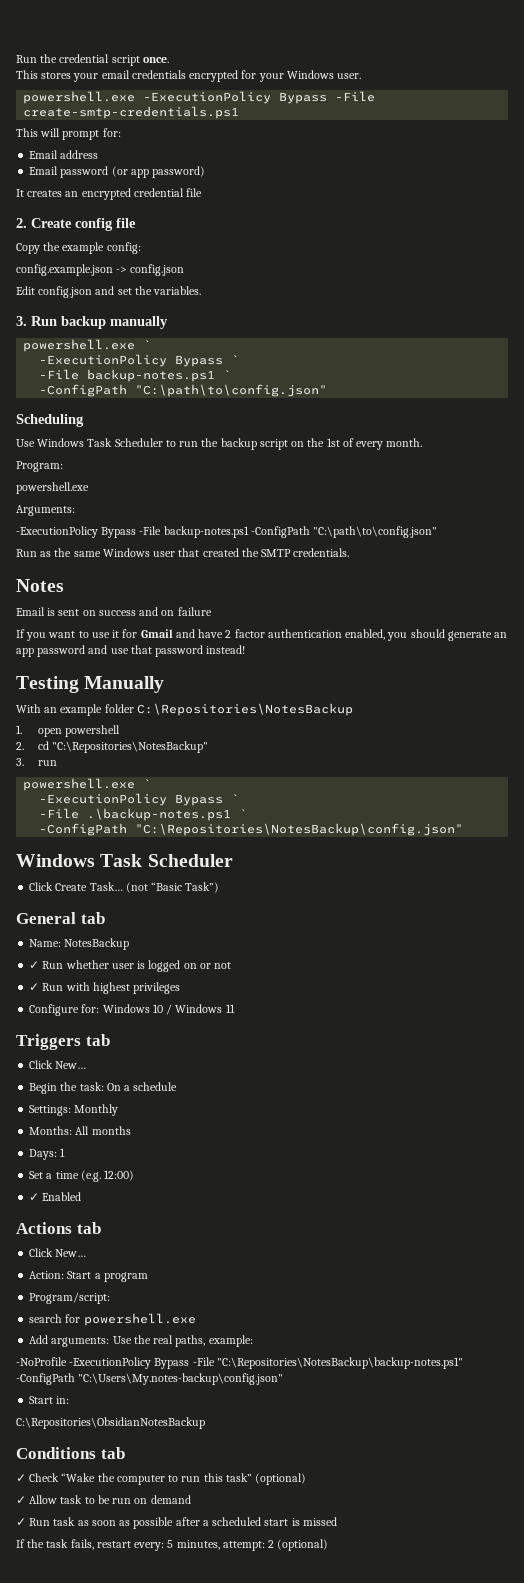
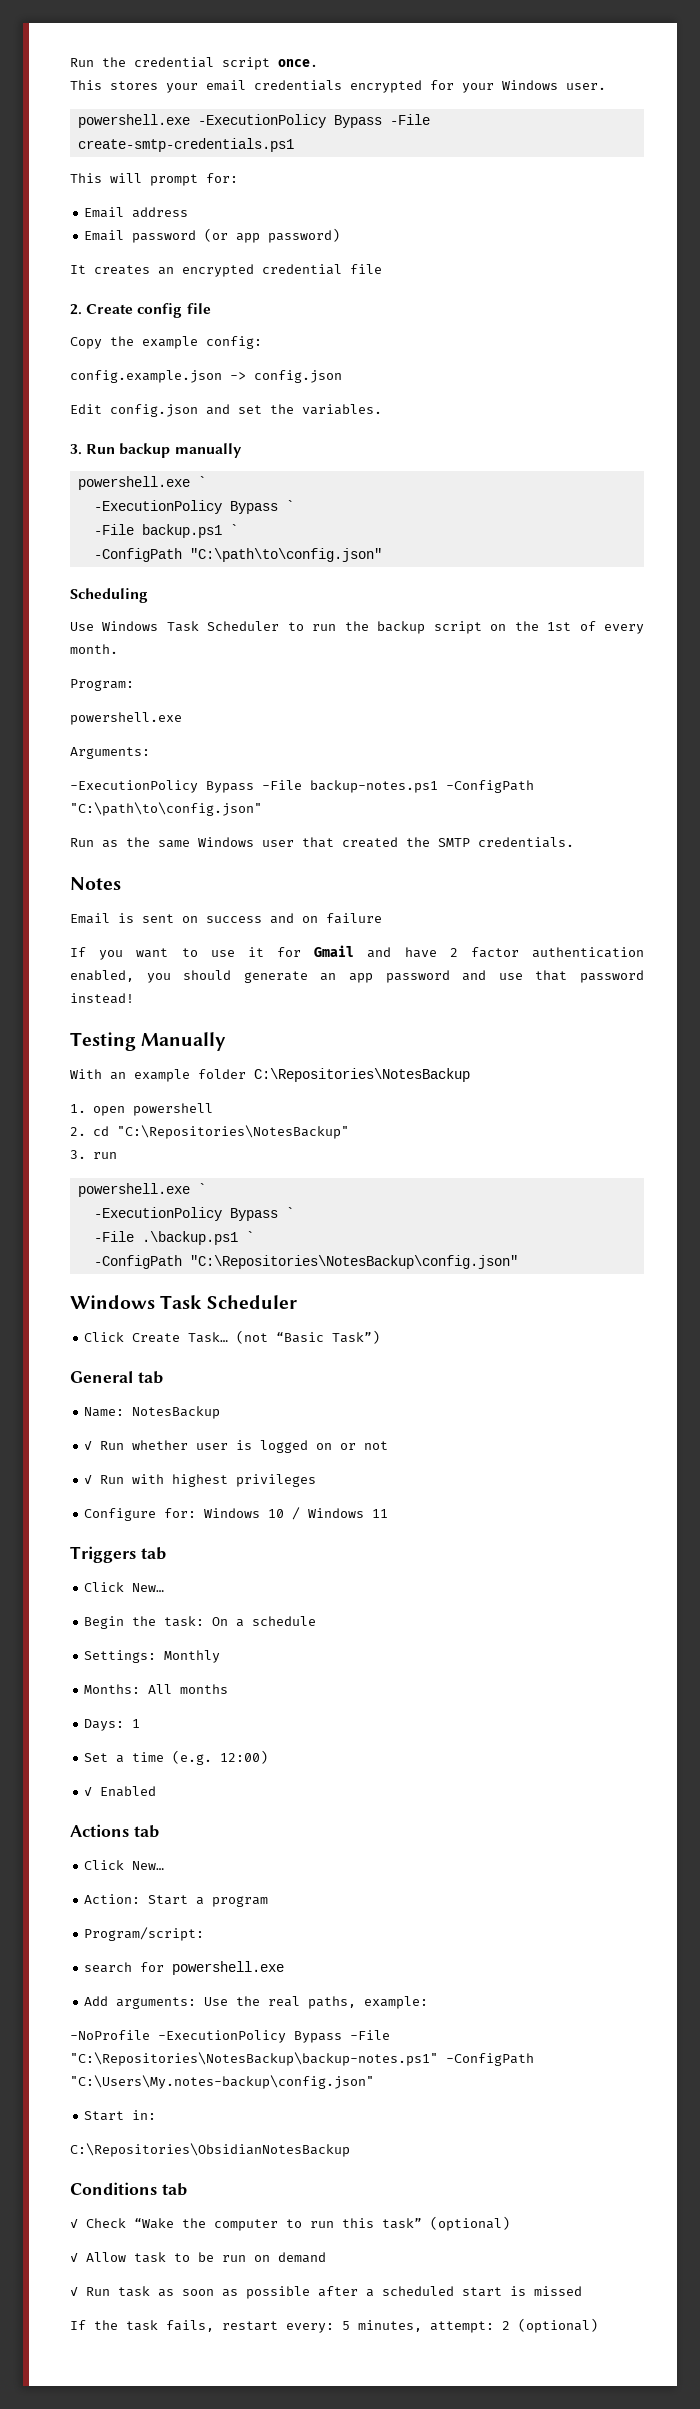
- -File backup-notes.ps1 `
+ -File backup.ps1 `
- -File .\backup-notes.ps1 `
+ -File .\backup.ps1 `

